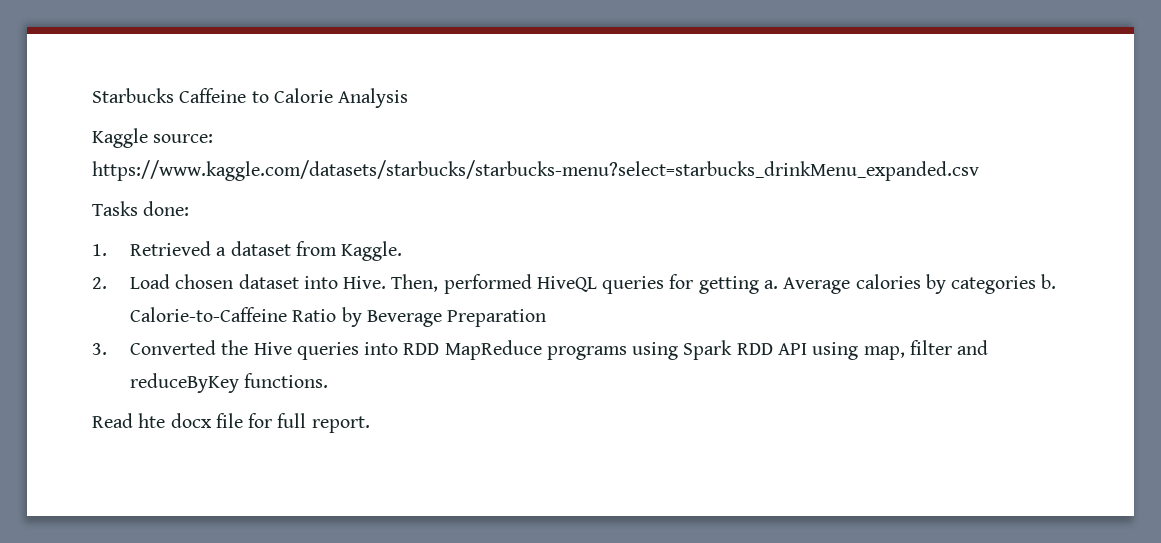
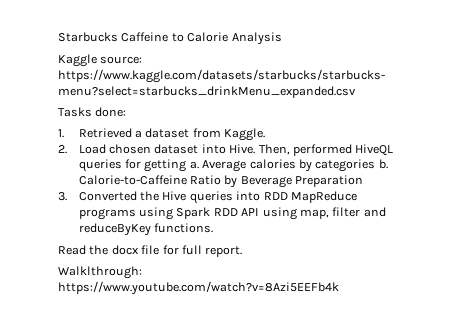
- Read hte docx file for full report.
+ Read the docx file for full report.
+ Walklthrough: https://www.youtube.com/watch?v=8Azi5EEFb4k

